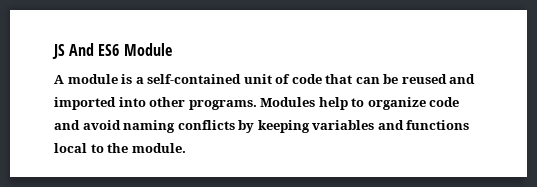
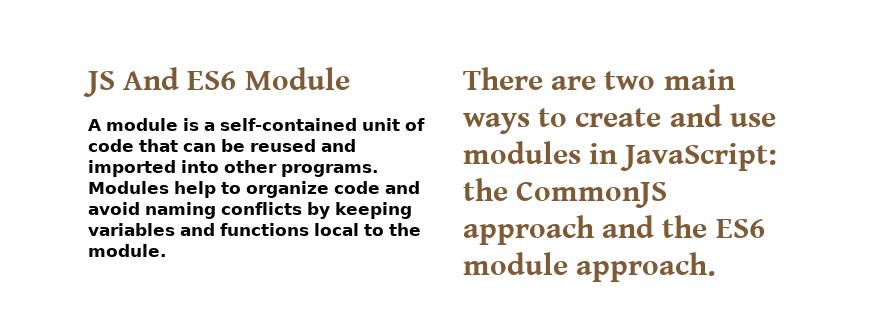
+ There are two main ways to create and use modules in JavaScript: the CommonJS approach and the ES6 module approach.

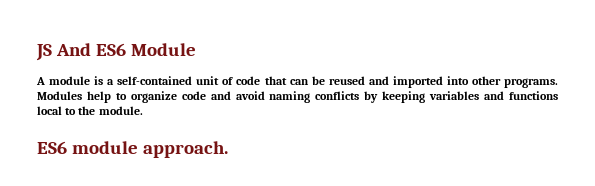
- There are two main ways to create and use modules in JavaScript: the CommonJS approach and the ES6 module approach.
+ ES6 module approach.

